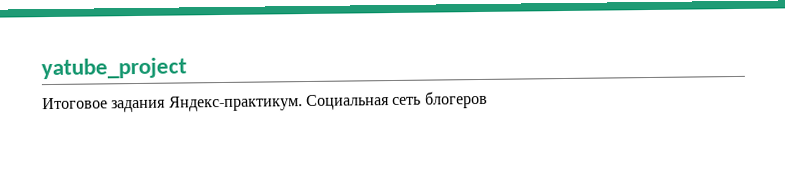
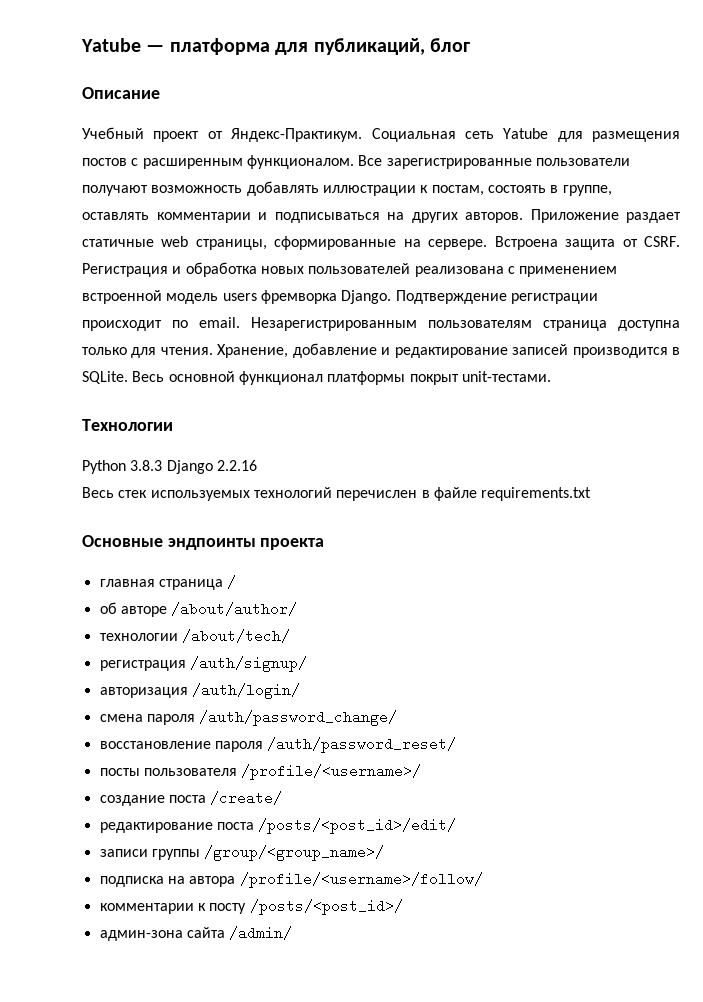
- yatube_project
- Итоговое задания Яндекс-практикум. Социальная сеть блогеров
+ Yatube — платформа для публикаций, блог
+ Описание
+ Учебный проект от Яндекс-Практикум. Социальная сеть Yatube для размещения постов с расширенным функционалом. Все зарегистрированные пользователи получают возможность добавлять иллюстрации к постам, состоять в группе, оставлять комментарии и подписываться на других авторов. Приложение раздает статичные web страницы, сформированные на сервере. Встроена защита от CSRF. Регистрация и обработка новых пользователей реализована с применением встроенной модель users фремворка Django. Подтверждение регистрации происходит по email. Незарегистрированным пользователям страница доступна только для чтения. Хранение, добавление и редактирование записей производится в SQLite. Весь основной функционал платформы покрыт unit-тестами.
+ Технологии
+ Python 3.8.3 Django 2.2.16
+ Весь стек используемых технологий перечислен в файле requirements.txt
+ Основные эндпоинты проекта
+ главная страница /
+ об авторе /about/author/
+ технологии /about/tech/
+ регистрация /auth/signup/
+ авторизация /auth/login/
+ смена пароля /auth/password_change/
+ восстановление пароля /auth/password_reset/
+ посты пользователя /profile/<username>/
+ создание поста /create/
+ редактирование поста /posts/<post_id>/edit/
+ записи группы /group/<group_name>/
+ подписка на автора /profile/<username>/follow/
+ комментарии к посту /posts/<post_id>/
+ админ-зона сайта /admin/

